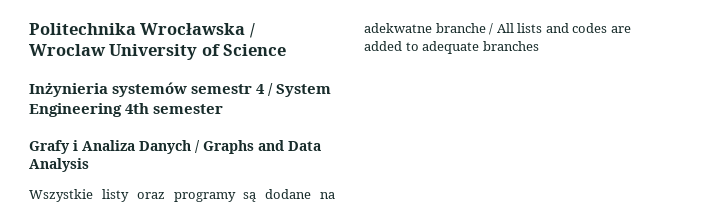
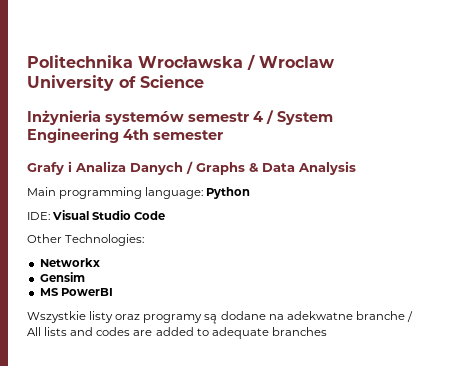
- Grafy i Analiza Danych / Graphs and Data Analysis
+ Grafy i Analiza Danych / Graphs & Data Analysis
+ Main programming language: Python
+ IDE: Visual Studio Code
+ Other Technologies:
+ Networkx
+ Gensim
+ MS PowerBI

